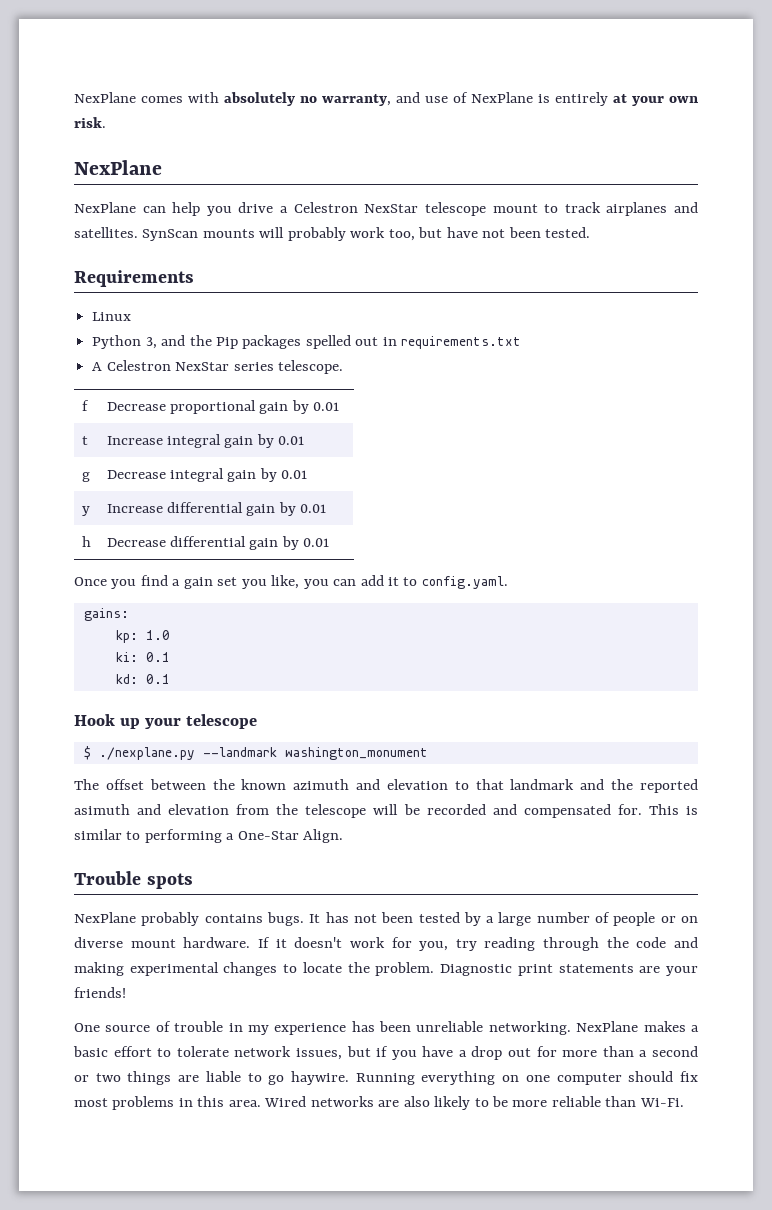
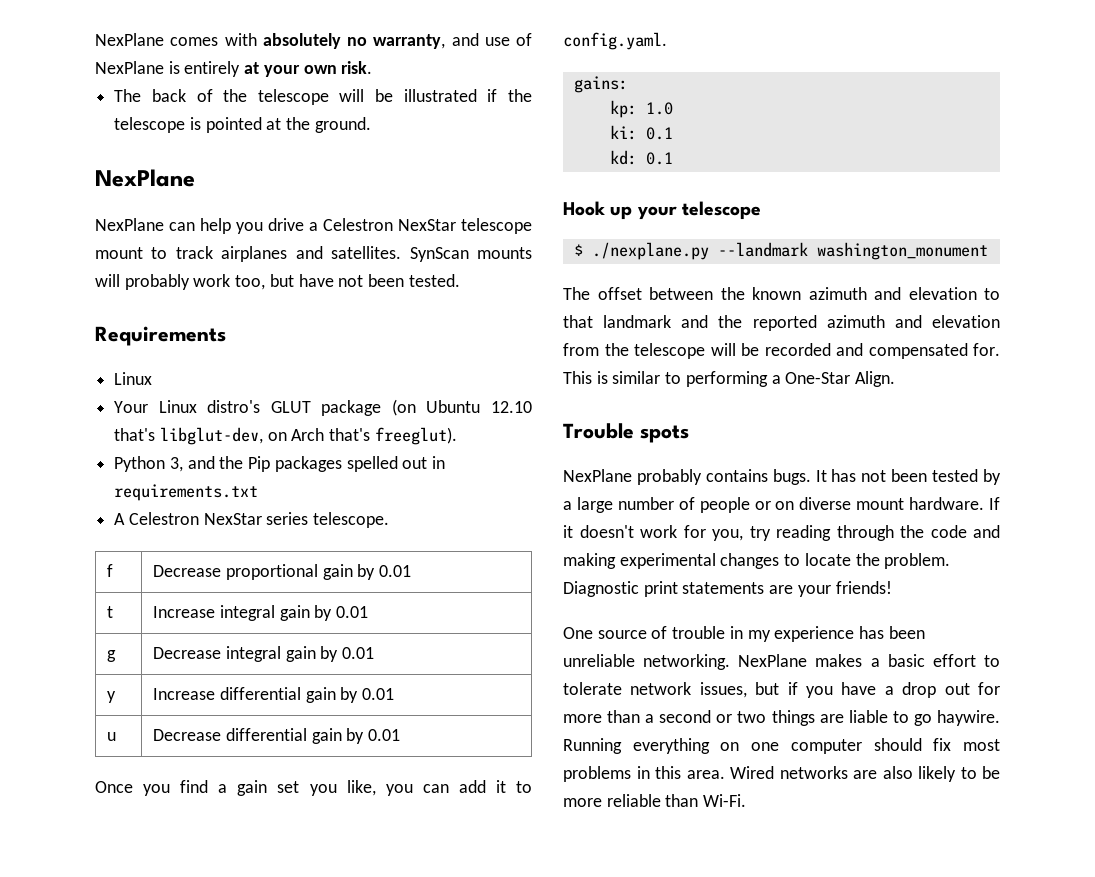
+ The back of the telescope will be illustrated if the telescope is pointed at the ground.
+ Your Linux distro's GLUT package (on Ubuntu 12.10 that's libglut-dev, on Arch that's freeglut).
- h | Decrease differential gain by 0.01
+ u | Decrease differential gain by 0.01
- The offset between the known azimuth and elevation to that landmark and the reported asimuth and elevation from the telescope will be recorded and compensated for.
+ The offset between the known azimuth and elevation to that landmark and the reported azimuth and elevation from the telescope will be recorded and compensated for.

